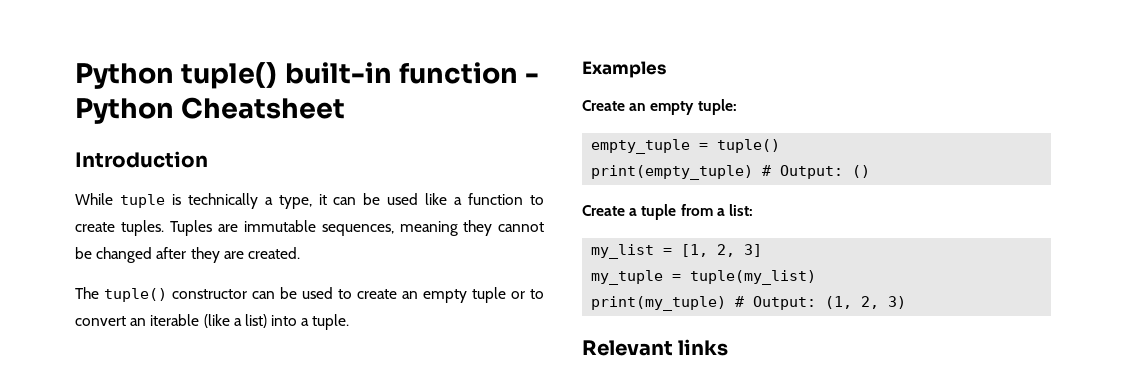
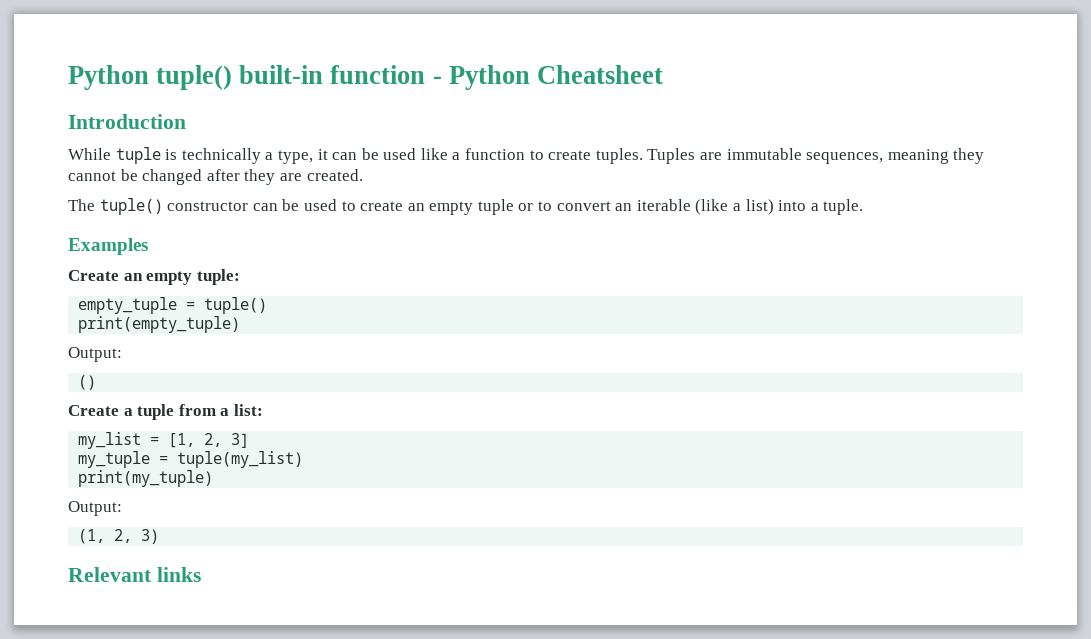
- print(empty_tuple) # Output: ()
+ print(empty_tuple)
+ Output:
+ ()
- print(my_tuple) # Output: (1, 2, 3)
+ print(my_tuple)
+ Output:
+ (1, 2, 3)

